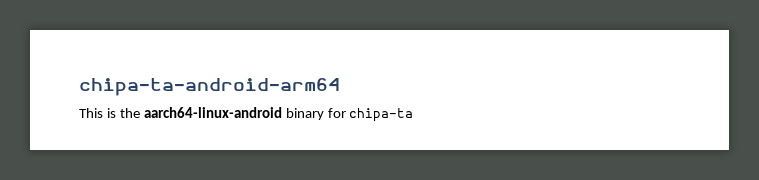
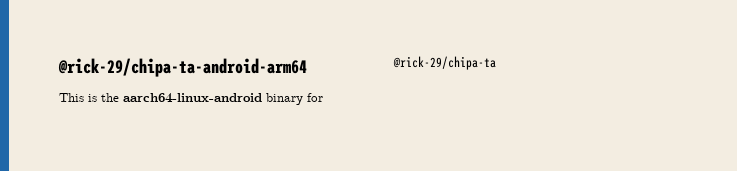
- chipa-ta-android-arm64
+ @rick-29/chipa-ta-android-arm64
- This is the aarch64-linux-android binary for chipa-ta
+ This is the aarch64-linux-android binary for @rick-29/chipa-ta

